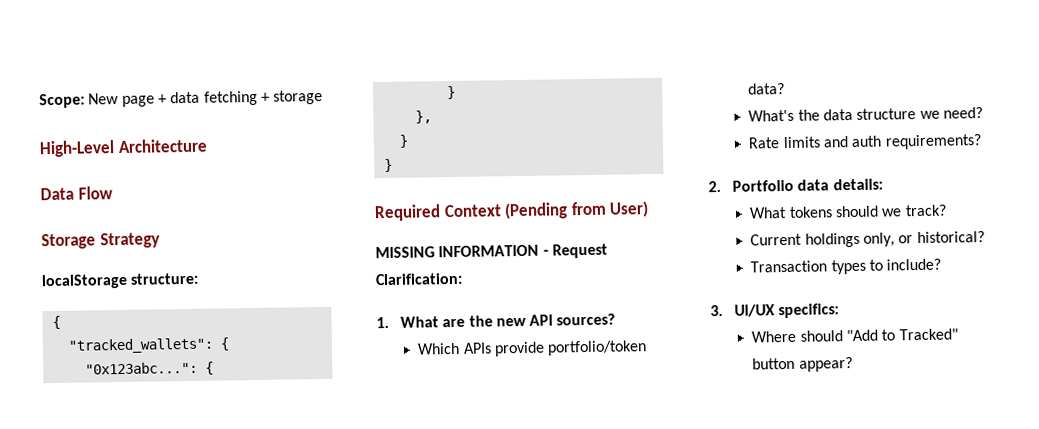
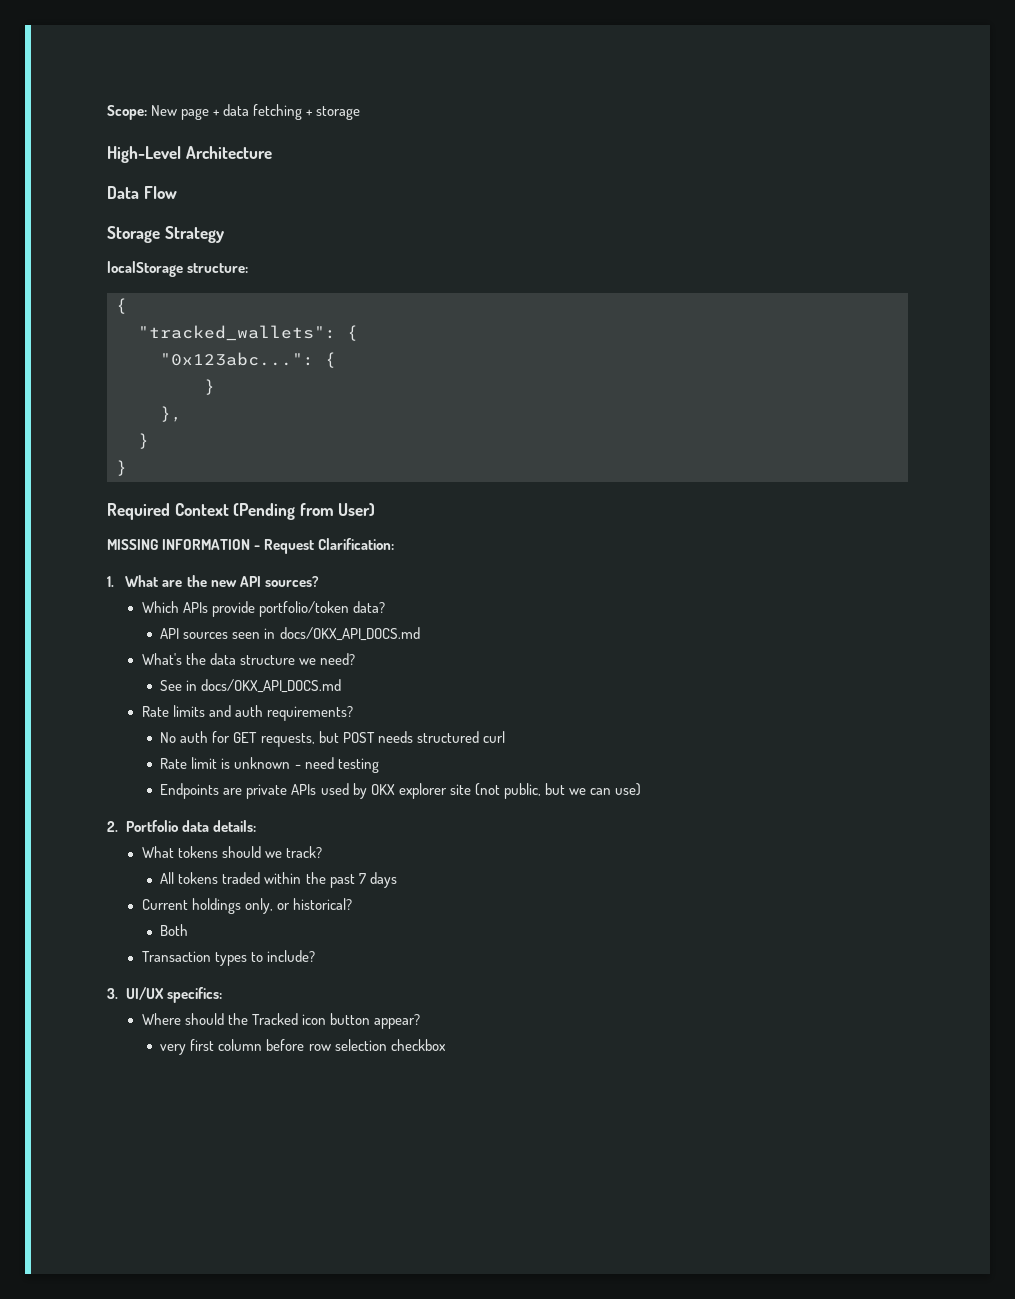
+ API sources seen in docs/OKX_API_DOCS.md
+ See in docs/OKX_API_DOCS.md
+ No auth for GET requests, but POST needs structured curl
+ Rate limit is unknown - need testing
+ Endpoints are private APIs used by OKX explorer site (not public, but we can use)
+ All tokens traded within the past 7 days
+ Both
- Where should "Add to Tracked" button appear?
+ Where should the Tracked icon button appear?
+ very first column before row selection checkbox

